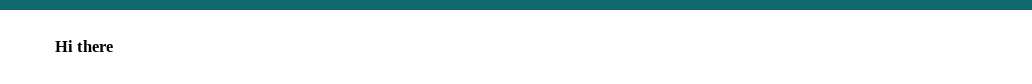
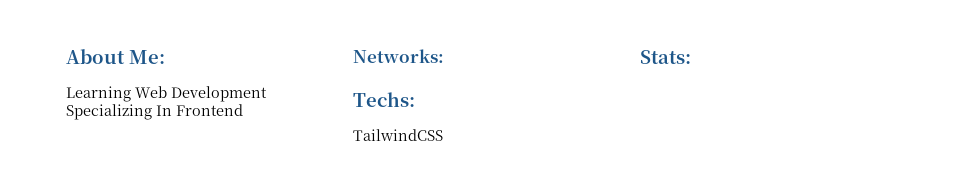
- Hi there
+ About Me:
+ Learning Web Development Specializing In Frontend
+ Networks:
+ Techs:
+ TailwindCSS
+ Stats:

